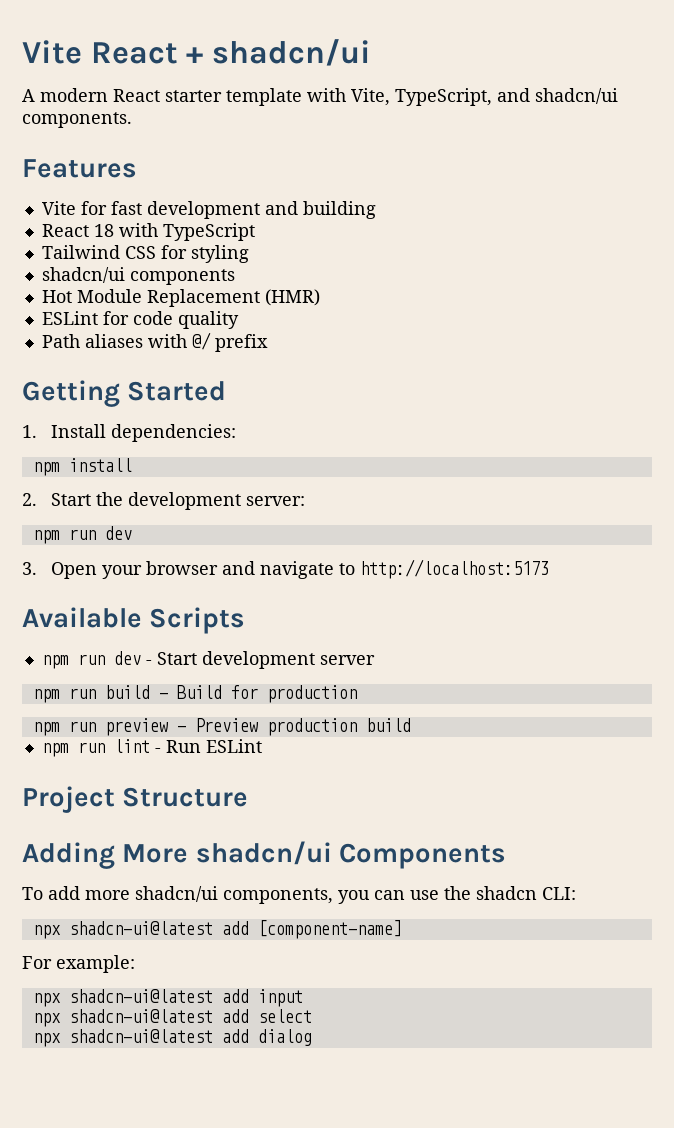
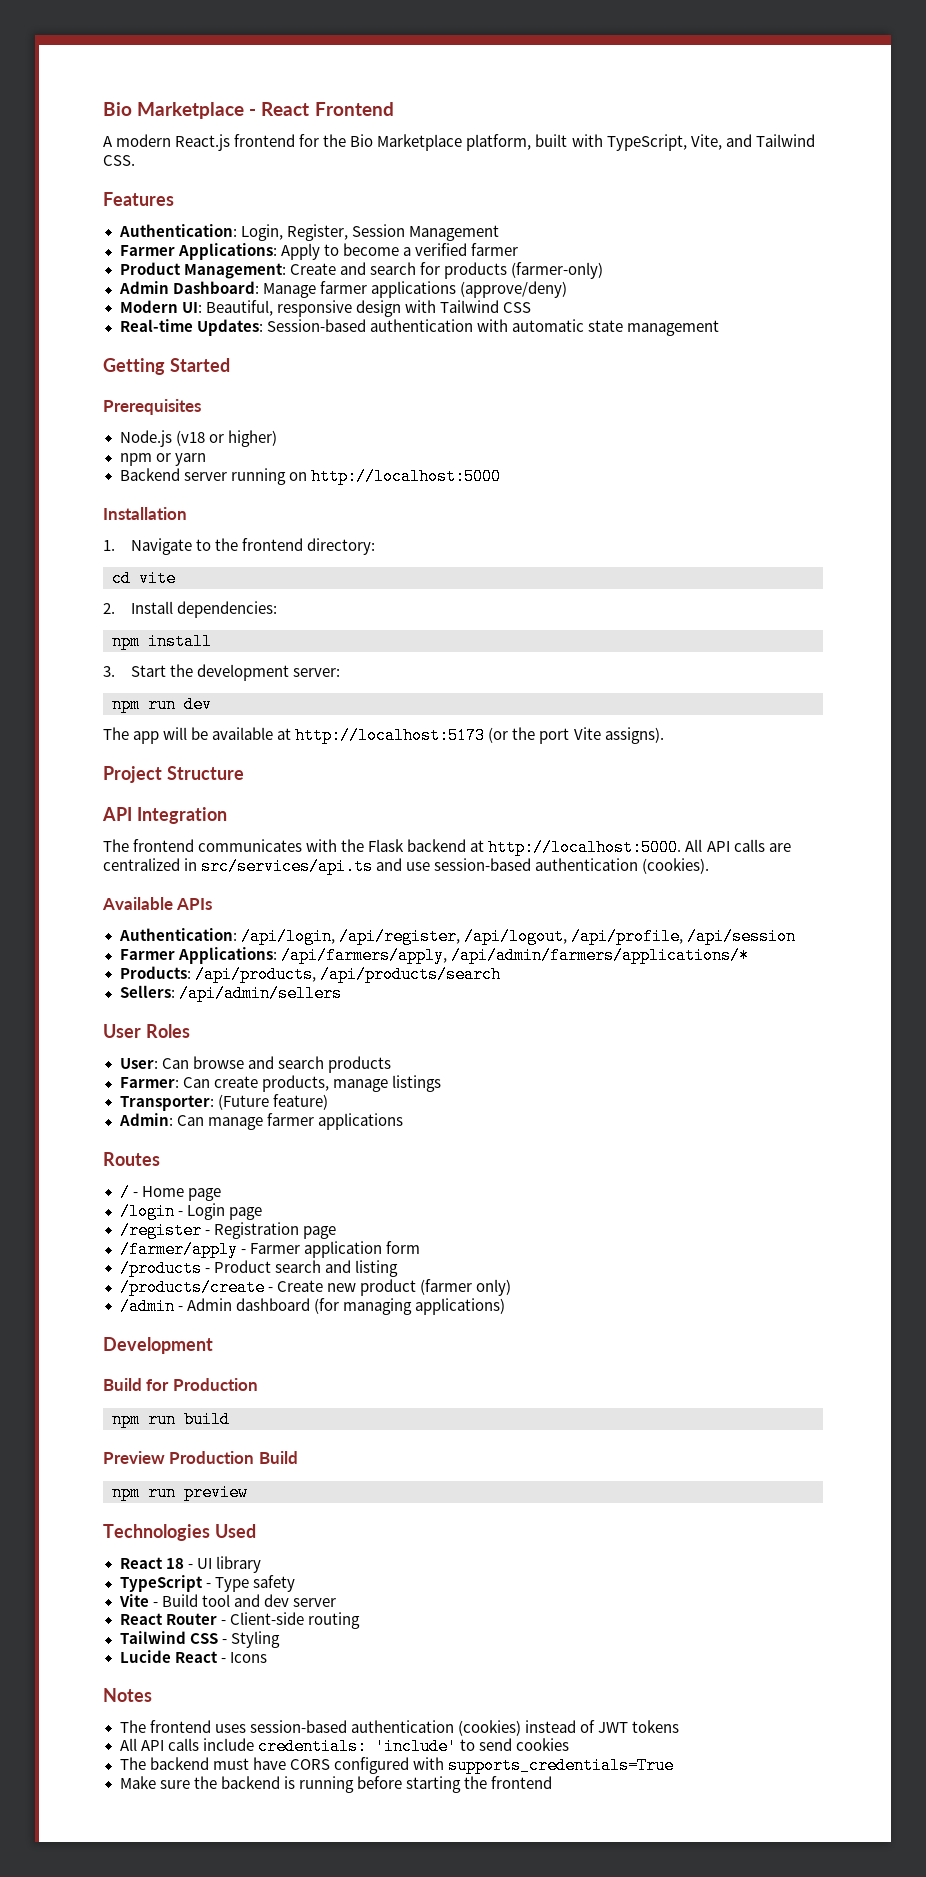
- Vite React + shadcn/ui
- A modern React starter template with Vite, TypeScript, and shadcn/ui components.
+ Bio Marketplace - React Frontend
+ A modern React.js frontend for the Bio Marketplace platform, built with TypeScript, Vite, and Tailwind CSS.
  Features
- Vite for fast development and building
- React 18 with TypeScript
- Tailwind CSS for styling
- shadcn/ui components
- Hot Module Replacement (HMR)
- ESLint for code quality
- Path aliases with @/ prefix
+ Authentication: Login, Register, Session Management
+ Farmer Applications: Apply to become a verified farmer
+ Product Management: Create and search for products (farmer-only)
+ Admin Dashboard: Manage farmer applications (approve/deny)
+ Modern UI: Beautiful, responsive design with Tailwind CSS
+ Real-time Updates: Session-based authentication with automatic state management
  Getting Started
- 1. Install dependencies:
+ Prerequisites
+ Node.js (v18 or higher)
+ npm or yarn
+ Backend server running on http://localhost:5000
+ Installation
+ 1. Navigate to the frontend directory:
+ cd vite
+ 2. Install dependencies:
- 2. Start the development server:
+ 3. Start the development server:
- 3. Open your browser and navigate to http://localhost:5173
- Available Scripts
- npm run dev - Start development server
+ The app will be available at http://localhost:5173 (or the port Vite assigns).
+ Project Structure
+ API Integration
+ The frontend communicates with the Flask backend at http://localhost:5000. All API calls are centralized in src/services/api.ts and use session-based authentication (cookies).
+ Available APIs
+ Authentication: /api/login, /api/register, /api/logout, /api/profile, /api/session
+ Farmer Applications: /api/farmers/apply, /api/admin/farmers/applications/*
+ Products: /api/products, /api/products/search
+ Sellers: /api/admin/sellers
+ User Roles
+ User: Can browse and search products
+ Farmer: Can create products, manage listings
+ Transporter: (Future feature)
+ Admin: Can manage farmer applications
+ Routes
+ / - Home page
+ /login - Login page
+ /register - Registration page
+ /farmer/apply - Farmer application form
+ /products - Product search and listing
+ /products/create - Create new product (farmer only)
+ /admin - Admin dashboard (for managing applications)
+ Development
+ Build for Production
- npm run build - Build for production
+ npm run build
+ Preview Production Build
- npm run preview - Preview production build
- npm run lint - Run ESLint
- Project Structure
- Adding More shadcn/ui Components
- To add more shadcn/ui components, you can use the shadcn CLI:
- npx shadcn-ui@latest add [component-name]
- For example:
- npx shadcn-ui@latest add input
- npx shadcn-ui@latest add select
- npx shadcn-ui@latest add dialog
+ npm run preview
+ Technologies Used
+ React 18 - UI library
+ TypeScript - Type safety
+ Vite - Build tool and dev server
+ React Router - Client-side routing
+ Tailwind CSS - Styling
+ Lucide React - Icons
+ Notes
+ The frontend uses session-based authentication (cookies) instead of JWT tokens
+ All API calls include credentials: 'include' to send cookies
+ The backend must have CORS configured with supports_credentials=True
+ Make sure the backend is running before starting the frontend

